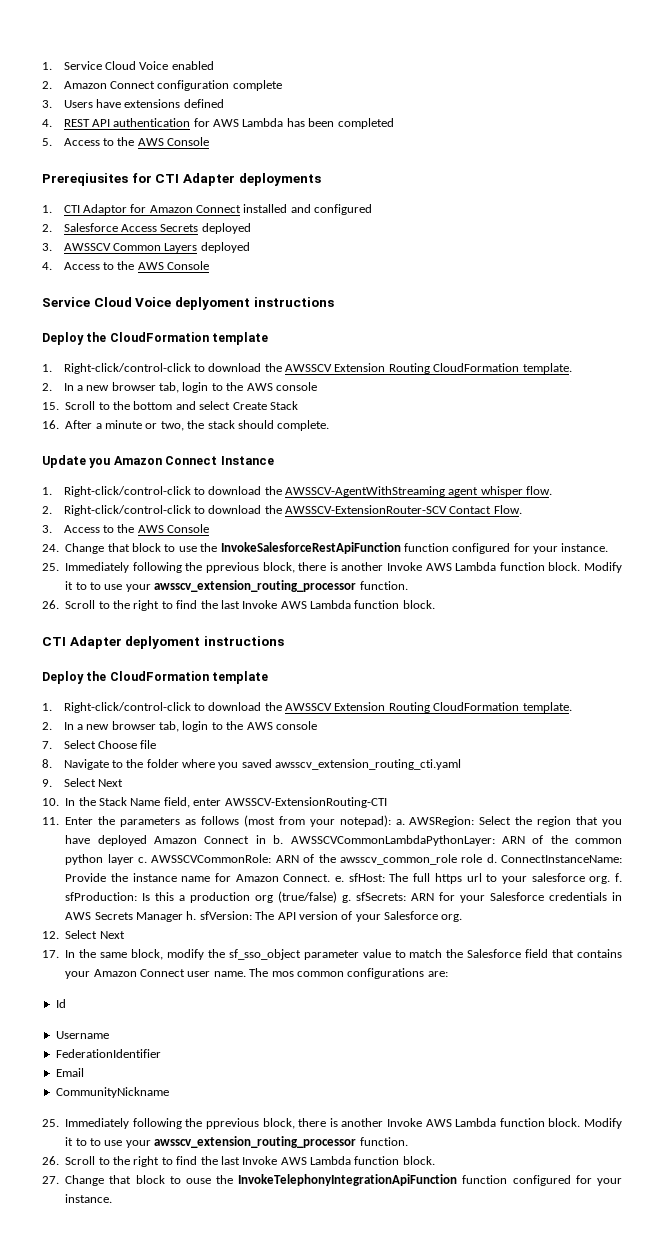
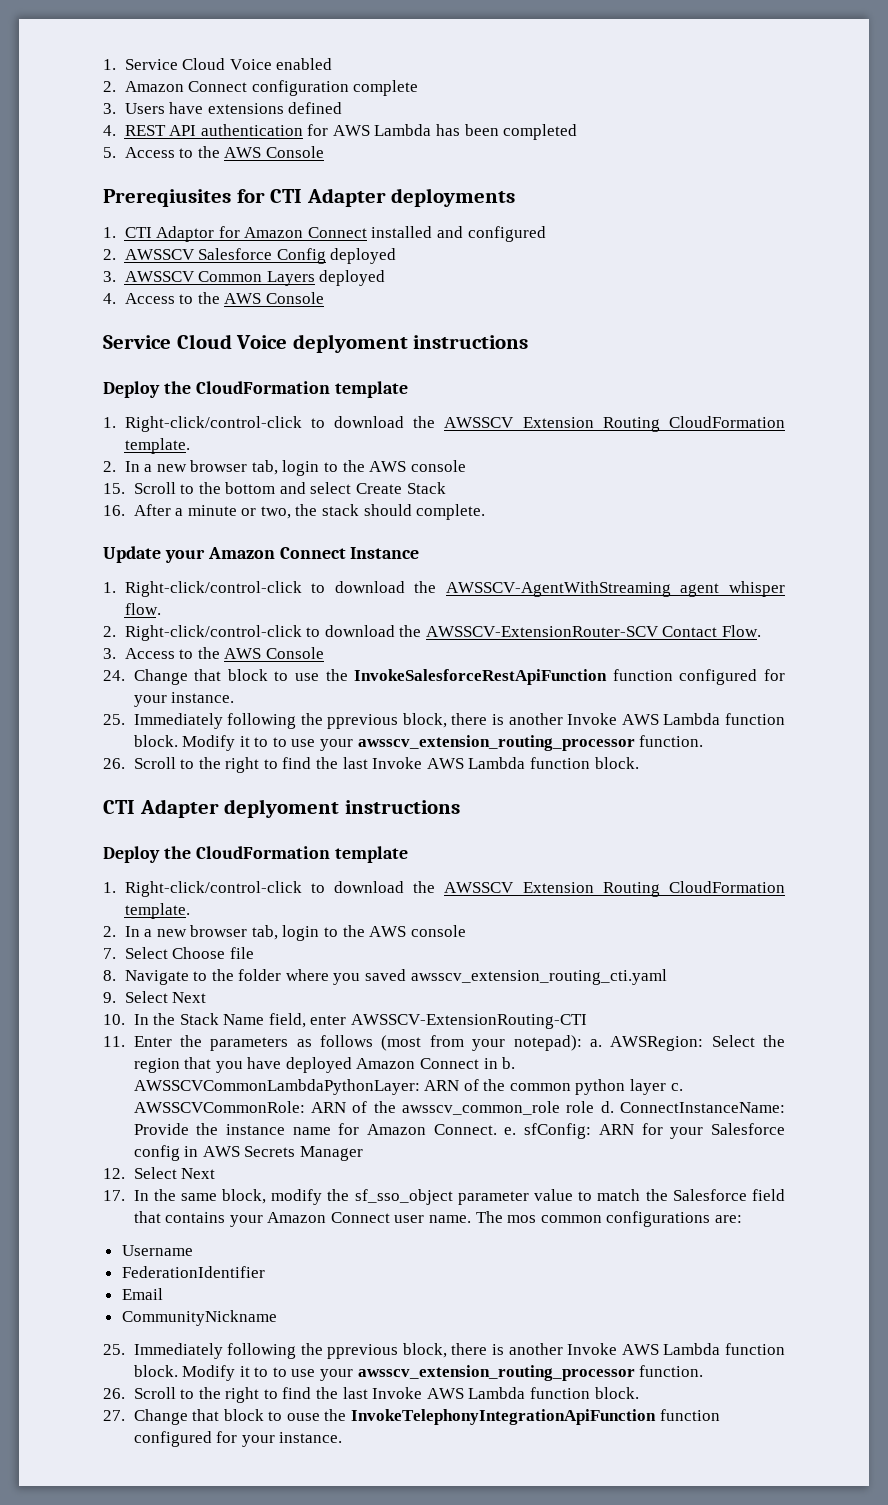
- 2. Salesforce Access Secrets deployed
+ 2. AWSSCV Salesforce Config deployed
- Update you Amazon Connect Instance
+ Update your Amazon Connect Instance
- ConnectInstanceName: Provide the instance name for Amazon Connect. e. sfHost: The full https url to your salesforce org. f. sfProduction: Is this a production org (true/false) g. sfSecrets: ARN for your Salesforce credentials in AWS Secrets Manager h. sfVersion: The API version of your Salesforce org.
+ ConnectInstanceName: Provide the instance name for Amazon Connect. e. sfConfig: ARN for your Salesforce config in AWS Secrets Manager
- Id

